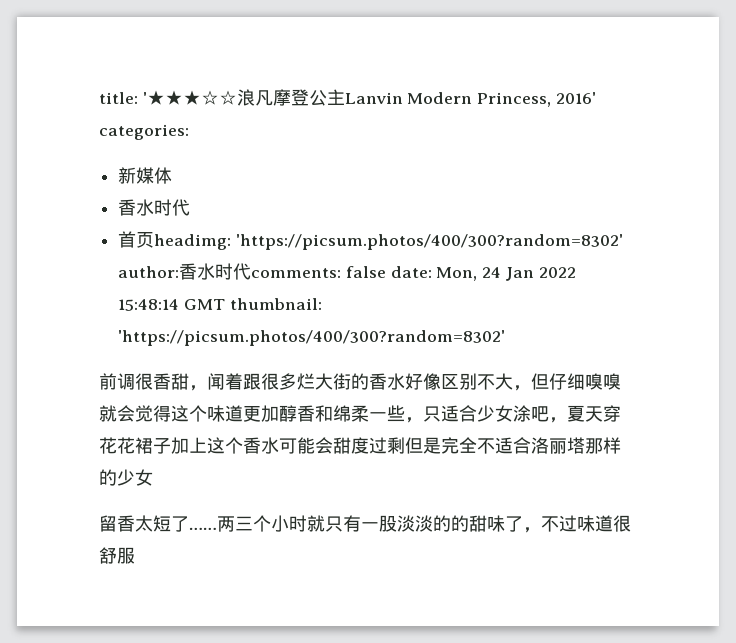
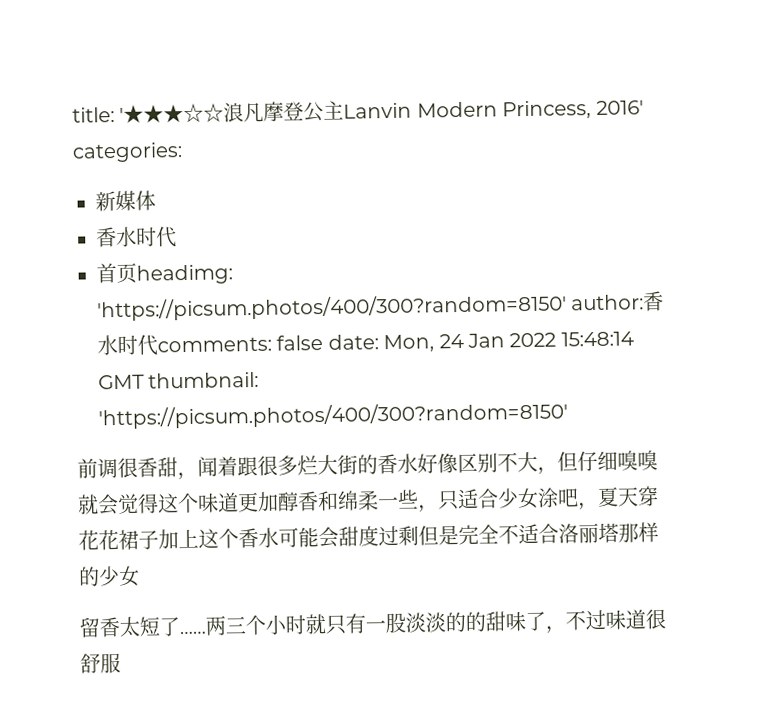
- 首页headimg: 'https://picsum.photos/400/300?random=8302' author:香水时代comments: false date: Mon, 24 Jan 2022 15:48:14 GMT thumbnail: 'https://picsum.photos/400/300?random=8302'
+ 首页headimg: 'https://picsum.photos/400/300?random=8150' author:香水时代comments: false date: Mon, 24 Jan 2022 15:48:14 GMT thumbnail: 'https://picsum.photos/400/300?random=8150'

